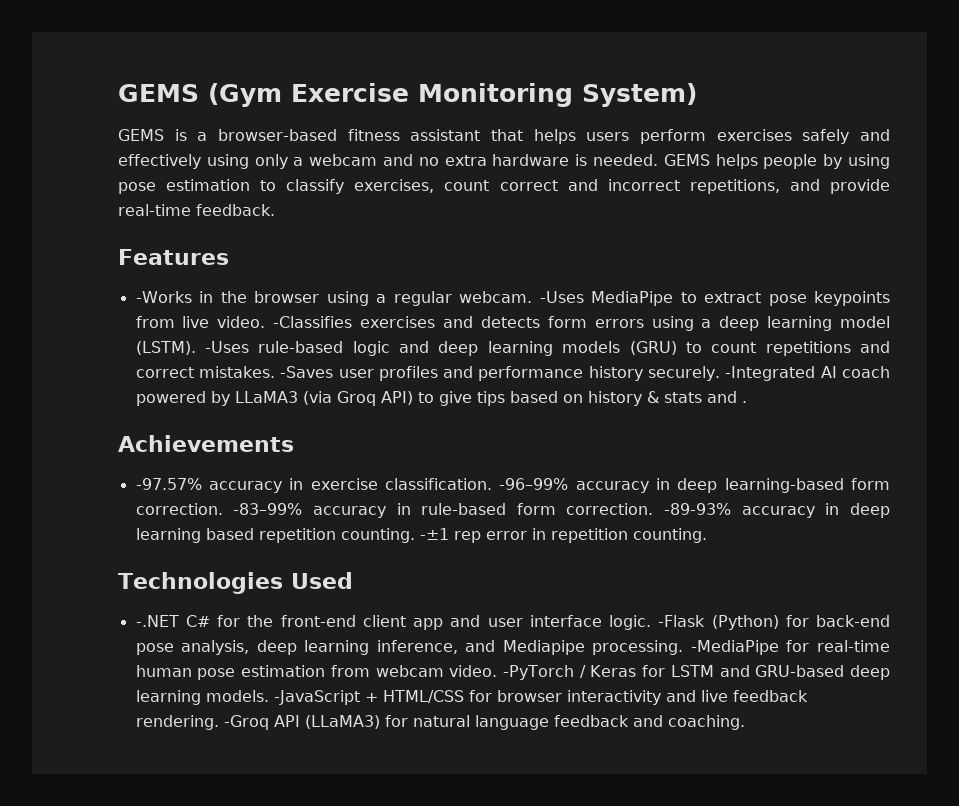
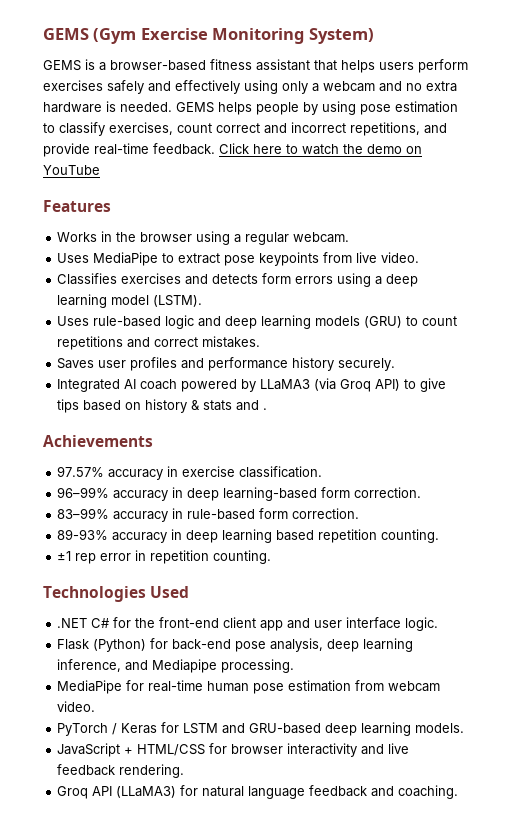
+ Click here to watch the demo on YouTube
- -Works in the browser using a regular webcam. -Uses MediaPipe to extract pose keypoints from live video. -Classifies exercises and detects form errors using a deep learning model (LSTM). -Uses rule-based logic and deep learning models (GRU) to count repetitions and correct mistakes. -Saves user profiles and performance history securely. -Integrated AI coach powered by LLaMA3 (via Groq API) to give tips based on history & stats and .
+ Works in the browser using a regular webcam.
+ Uses MediaPipe to extract pose keypoints from live video.
+ Classifies exercises and detects form errors using a deep learning model (LSTM).
+ Uses rule-based logic and deep learning models (GRU) to count repetitions and correct mistakes.
+ Saves user profiles and performance history securely.
+ Integrated AI coach powered by LLaMA3 (via Groq API) to give tips based on history & stats and .
- -97.57% accuracy in exercise classification. -96–99% accuracy in deep learning-based form correction. -83–99% accuracy in rule-based form correction. -89-93% accuracy in deep learning based repetition counting. -±1 rep error in repetition counting.
+ 97.57% accuracy in exercise classification.
+ 96–99% accuracy in deep learning-based form correction.
+ 83–99% accuracy in rule-based form correction.
+ 89-93% accuracy in deep learning based repetition counting.
+ ±1 rep error in repetition counting.
- -.NET C# for the front-end client app and user interface logic. -Flask (Python) for back-end pose analysis, deep learning inference, and Mediapipe processing. -MediaPipe for real-time human pose estimation from webcam video. -PyTorch / Keras for LSTM and GRU-based deep learning models. -JavaScript + HTML/CSS for browser interactivity and live feedback rendering. -Groq API (LLaMA3) for natural language feedback and coaching.
+ .NET C# for the front-end client app and user interface logic.
+ Flask (Python) for back-end pose analysis, deep learning inference, and Mediapipe processing.
+ MediaPipe for real-time human pose estimation from webcam video.
+ PyTorch / Keras for LSTM and GRU-based deep learning models.
+ JavaScript + HTML/CSS for browser interactivity and live feedback rendering.
+ Groq API (LLaMA3) for natural language feedback and coaching.

